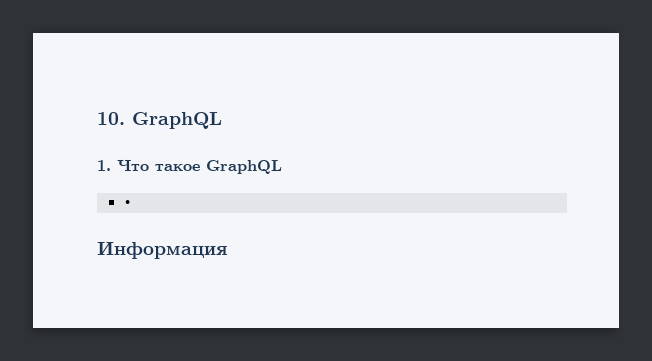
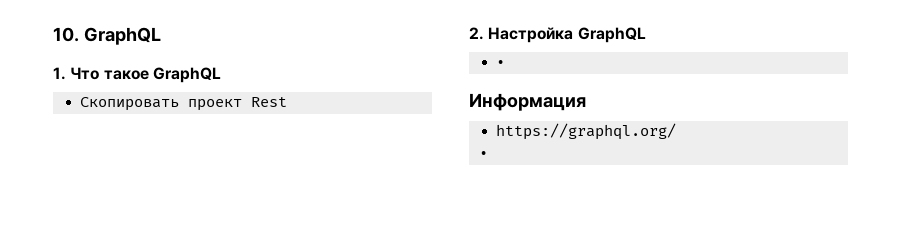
+ Скопировать проект Rest
+ 2. Настройка GraphQL
+ https://graphql.org/
+ •

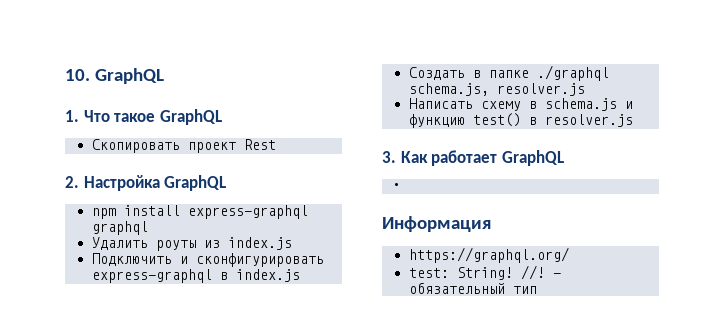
  2. Настройка GraphQL
+ npm install express-graphql graphql
+ Удалить роуты из index.js
+ Подключить и сконфигурировать express-graphql в index.js
+ Создать в папке ./graphql schema.js, resolver.js
+ Написать схему в schema.js и функцию test() в resolver.js
+ 3. Как работает GraphQL
  •
  Информация
  https://graphql.org/
- •
+ test: String! //! - обязательный тип

